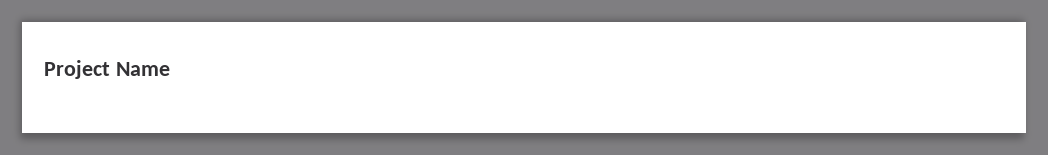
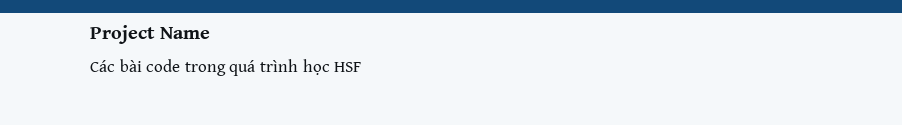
+ Các bài code trong quá trình học HSF

